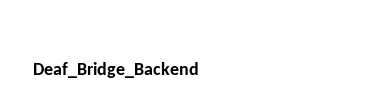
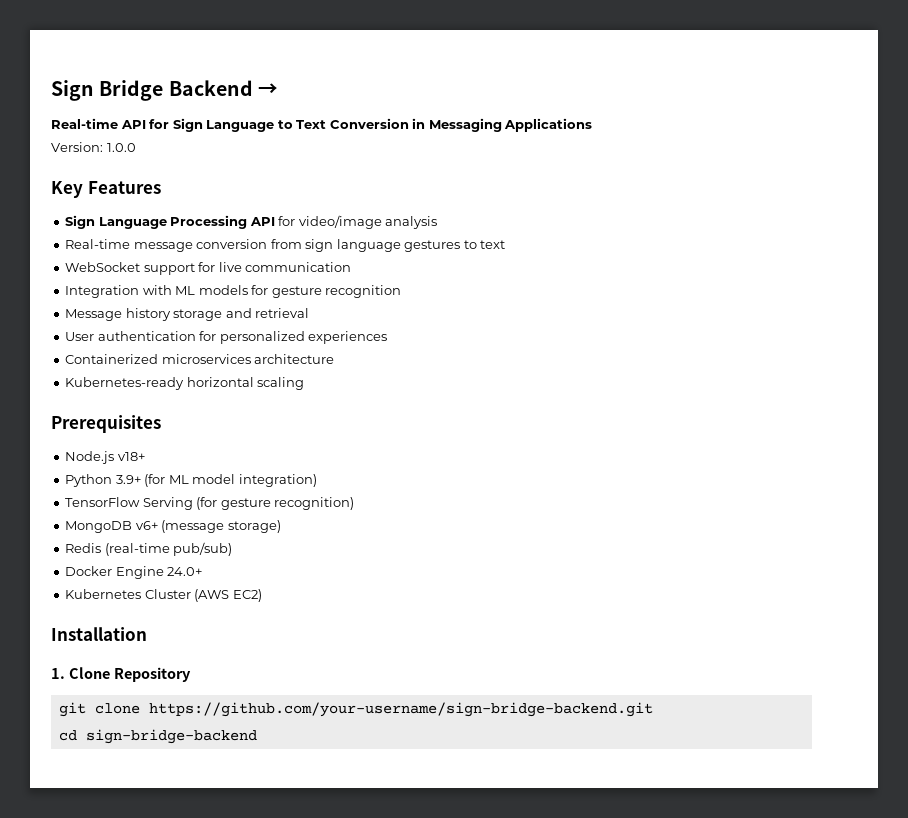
- Deaf_Bridge_Backend
+ Sign Bridge Backend →
+ Real-time API for Sign Language to Text Conversion in Messaging Applications
+ Version: 1.0.0
+ Key Features
+ Sign Language Processing API for video/image analysis
+ Real-time message conversion from sign language gestures to text
+ WebSocket support for live communication
+ Integration with ML models for gesture recognition
+ Message history storage and retrieval
+ User authentication for personalized experiences
+ Containerized microservices architecture
+ Kubernetes-ready horizontal scaling
+ Prerequisites
+ Node.js v18+
+ Python 3.9+ (for ML model integration)
+ TensorFlow Serving (for gesture recognition)
+ MongoDB v6+ (message storage)
+ Redis (real-time pub/sub)
+ Docker Engine 24.0+
+ Kubernetes Cluster (AWS EC2)
+ Installation
+ 1. Clone Repository
+ git clone https://github.com/your-username/sign-bridge-backend.git
+ cd sign-bridge-backend

